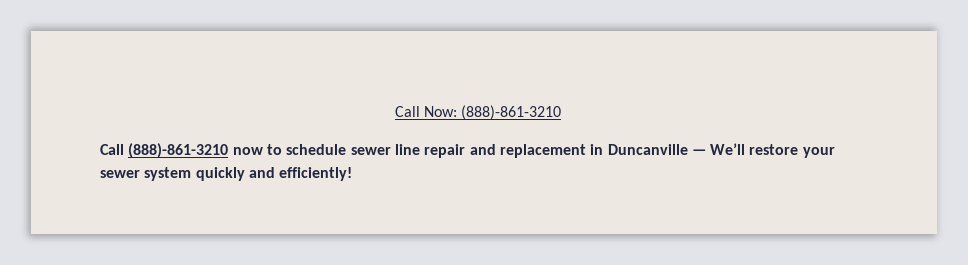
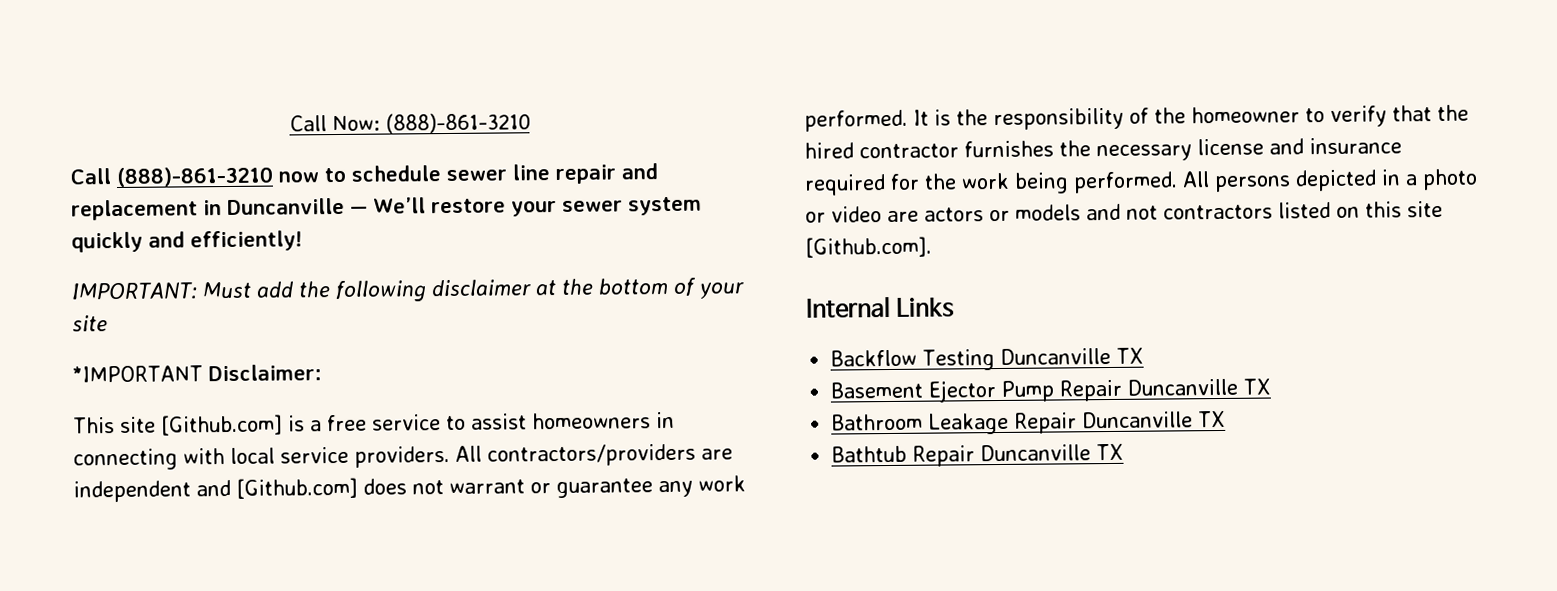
+ IMPORTANT: Must add the following disclaimer at the bottom of your site
+ *IMPORTANT Disclaimer:
+ This site [Github.com] is a free service to assist homeowners in connecting with local service providers. All contractors/providers are independent and [Github.com] does not warrant or guarantee any work performed. It is the responsibility of the homeowner to verify that the hired contractor furnishes the necessary license and insurance required for the work being performed. All persons depicted in a photo or video are actors or models and not contractors listed on this site [Github.com].
+ Internal Links
+ Backflow Testing Duncanville TX
+ Basement Ejector Pump Repair Duncanville TX
+ Bathroom Leakage Repair Duncanville TX
+ Bathtub Repair Duncanville TX

